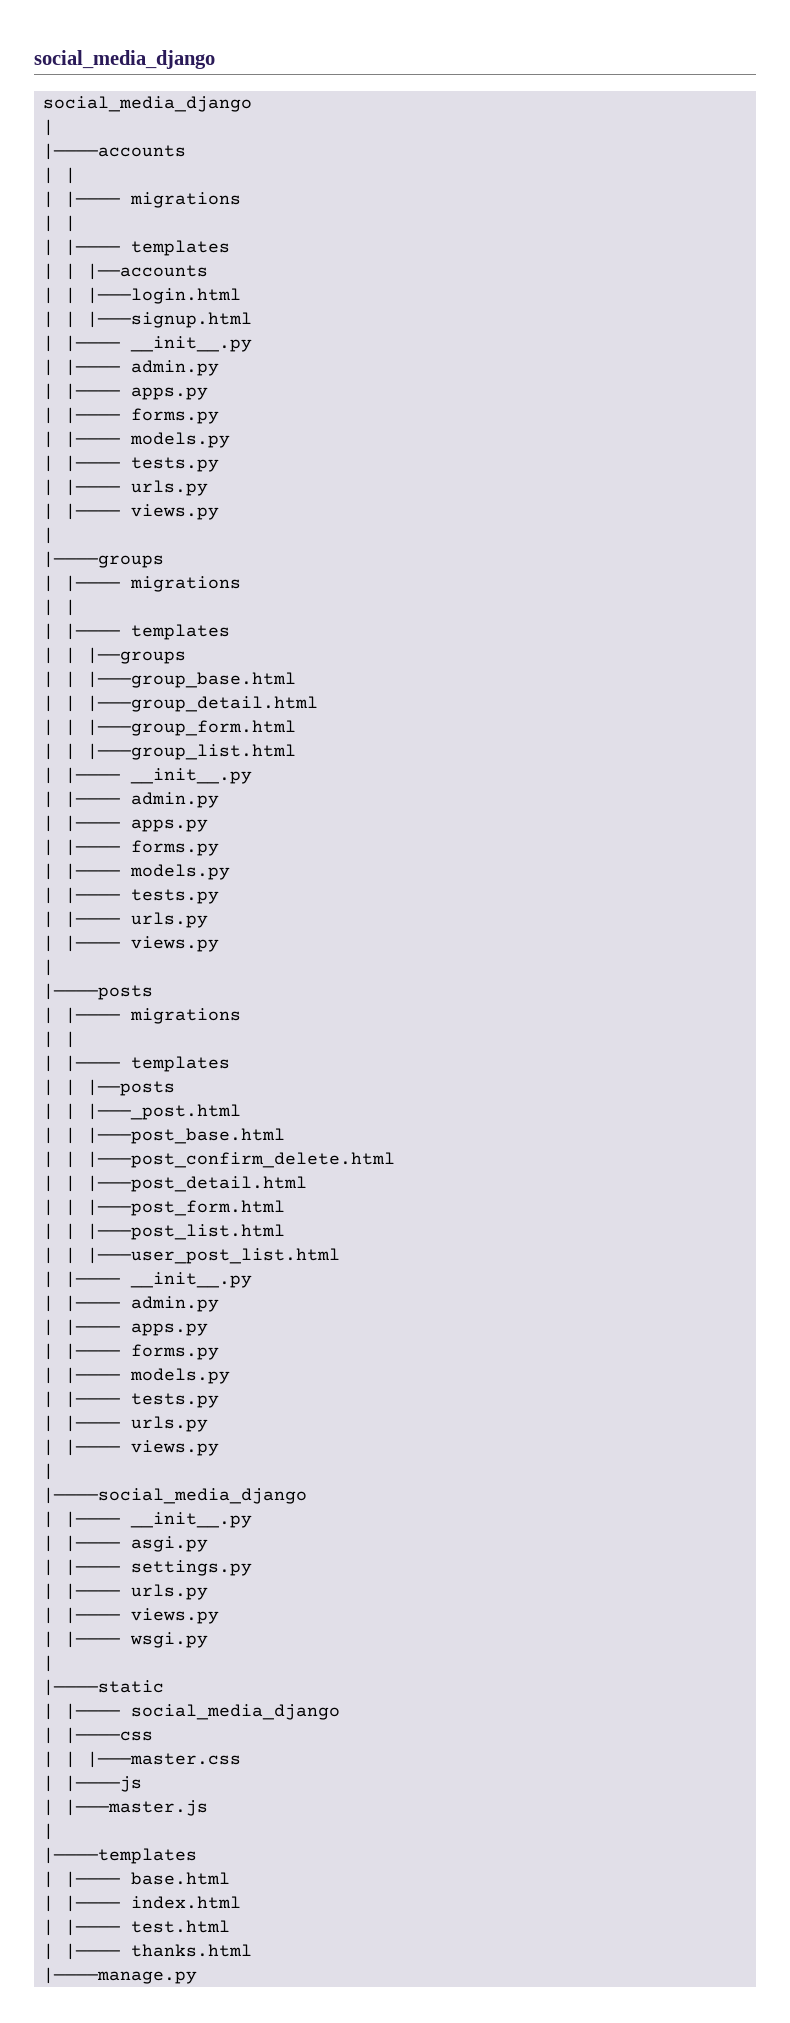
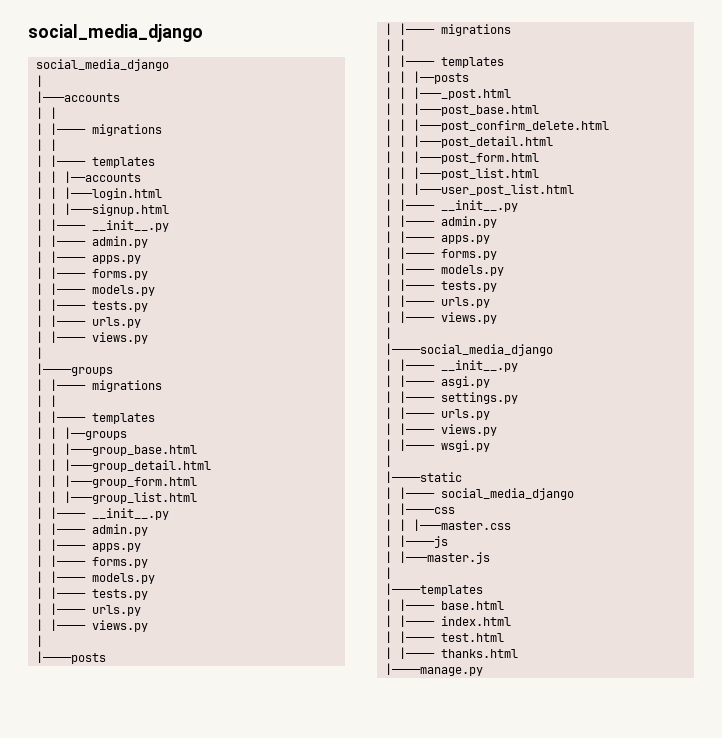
- |————accounts
+ |———accounts

